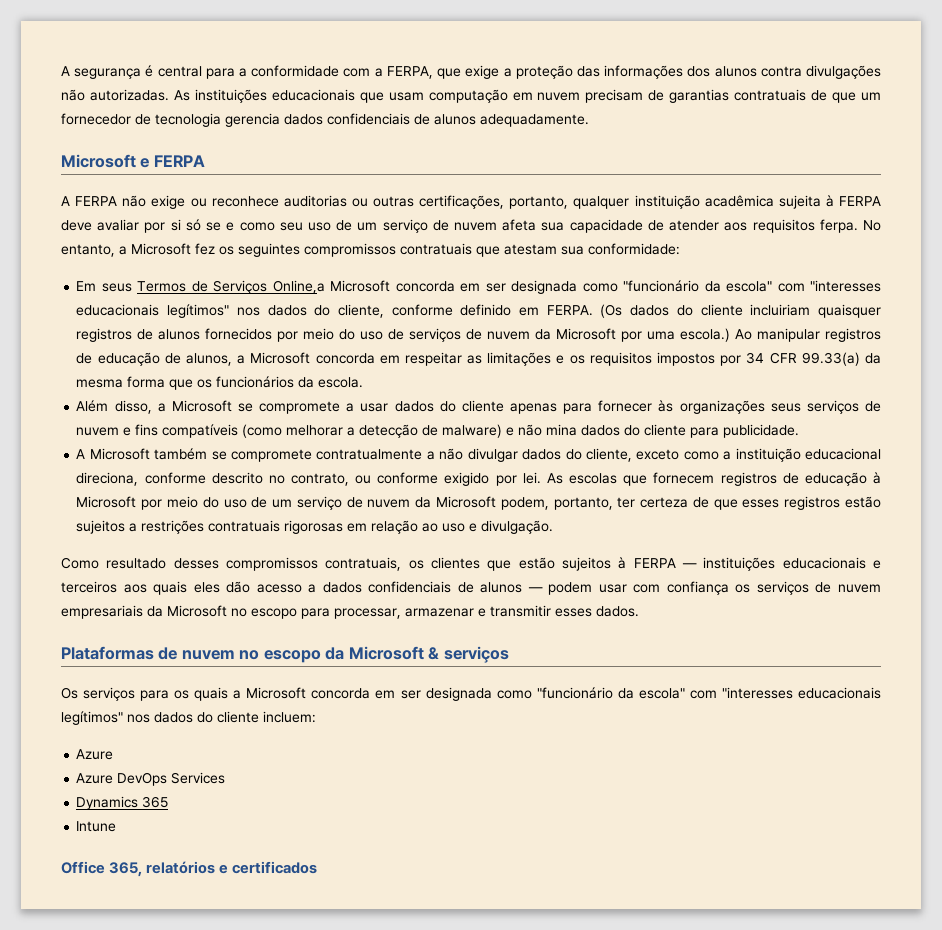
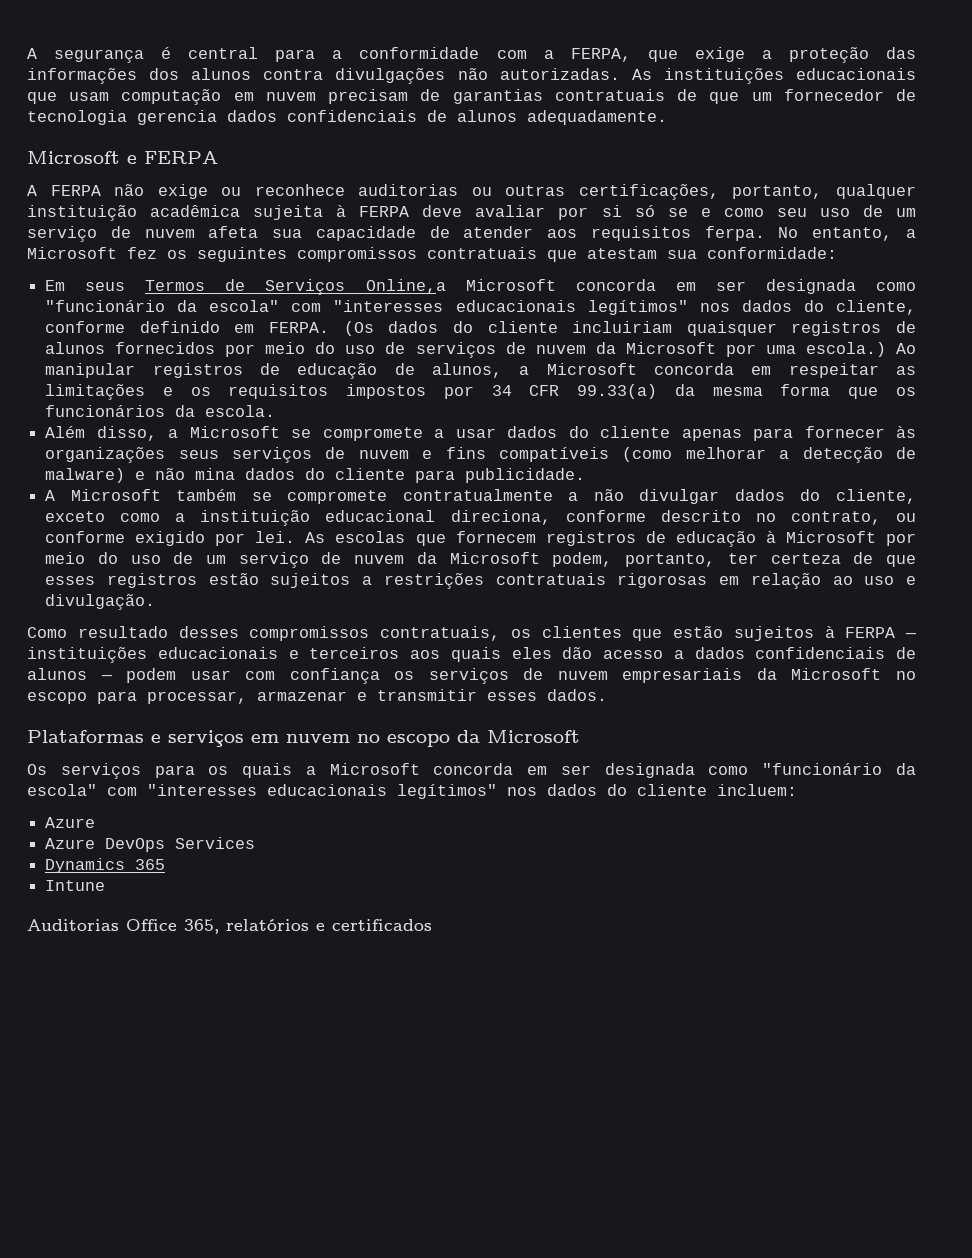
- Plataformas de nuvem no escopo da Microsoft & serviços
+ Plataformas e serviços em nuvem no escopo da Microsoft
- Office 365, relatórios e certificados
+ Auditorias Office 365, relatórios e certificados

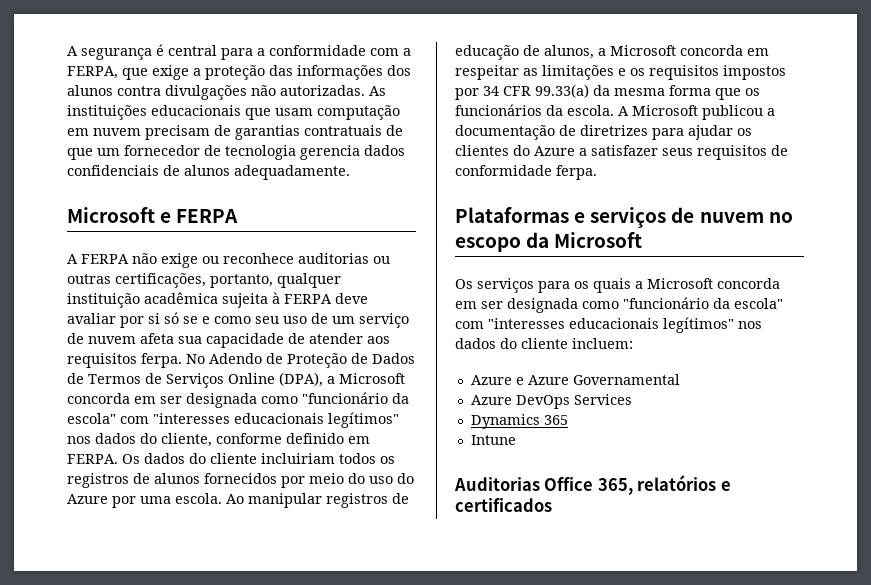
- No entanto, a Microsoft fez os seguintes compromissos contratuais que atestam sua conformidade:
- Em seus Termos de Serviços Online,a Microsoft concorda em ser designada como "funcionário da escola" com "interesses educacionais legítimos" nos dados do cliente, conforme definido em FERPA.
+ No Adendo de Proteção de Dados de Termos de Serviços Online (DPA), a Microsoft concorda em ser designada como "funcionário da escola" com "interesses educacionais legítimos" nos dados do cliente, conforme definido em FERPA.
- (Os dados do cliente incluiriam quaisquer registros de alunos fornecidos por meio do uso de serviços de nuvem da Microsoft por uma escola.)
+ Os dados do cliente incluiriam todos os registros de alunos fornecidos por meio do uso do Azure por uma escola.
- Ao manipular registros de educação de alunos, a Microsoft concorda em respeitar as limitações e os requisitos impostos por 34 CFR 99.33(a) da mesma forma que os funcionários da escola.
- Além disso, a Microsoft se compromete a usar dados do cliente apenas para fornecer às organizações seus serviços de nuvem e fins compatíveis (como melhorar a detecção de malware) e não mina dados do cliente para publicidade.
- A Microsoft também se compromete contratualmente a não divulgar dados do cliente, exceto como a instituição educacional direciona, conforme descrito no contrato, ou conforme exigido por lei. As escolas que fornecem registros de educação à Microsoft por meio do uso de um serviço de nuvem da Microsoft podem, portanto, ter certeza de que esses registros estão sujeitos a restrições contratuais rigorosas em relação ao uso e divulgação.
- Como resultado desses compromissos contratuais, os clientes que estão sujeitos à FERPA — instituições educacionais e terceiros aos quais eles dão acesso a dados confidenciais de alunos — podem usar com confiança os serviços de nuvem empresariais da Microsoft no escopo para processar, armazenar e transmitir esses dados.
+ Ao manipular registros de educação de alunos, a Microsoft concorda em respeitar as limitações e os requisitos impostos por 34 CFR 99.33(a) da mesma forma que os funcionários da escola. A Microsoft publicou a documentação de diretrizes para ajudar os clientes do Azure a satisfazer seus requisitos de conformidade ferpa.
- Plataformas e serviços em nuvem no escopo da Microsoft
+ Plataformas e serviços de nuvem no escopo da Microsoft
  Os serviços para os quais a Microsoft concorda em ser designada como "funcionário da escola" com "interesses educacionais legítimos" nos dados do cliente incluem:
- Azure
+ Azure e Azure Governamental

